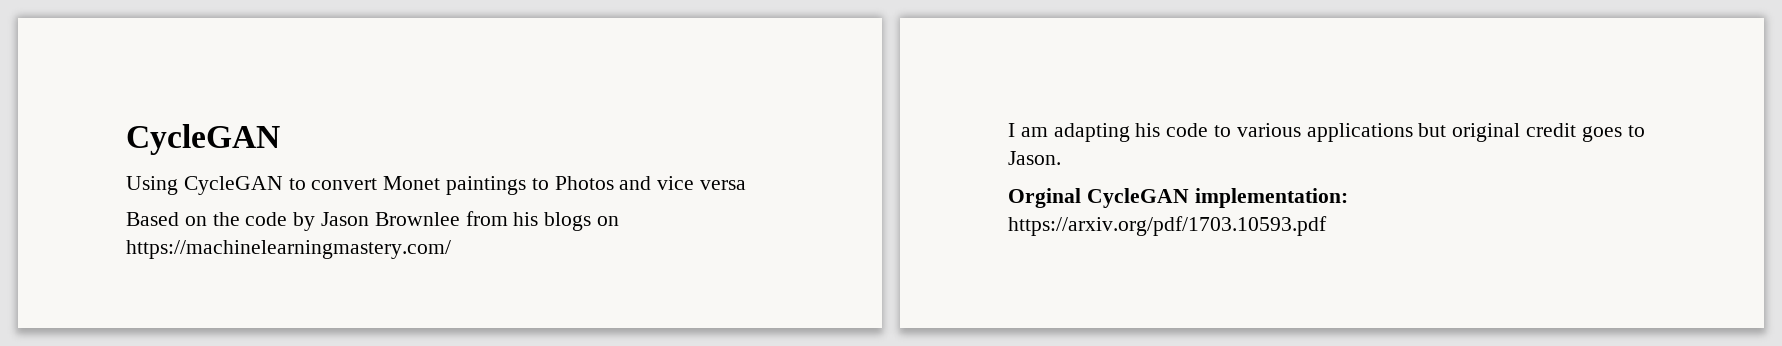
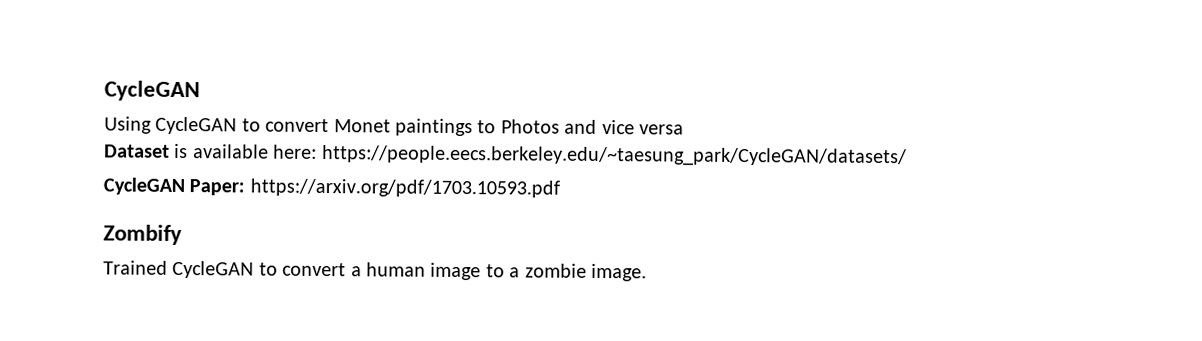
- Based on the code by Jason Brownlee from his blogs on https://machinelearningmastery.com/
- I am adapting his code to various applications but original credit goes to Jason.
- Orginal CycleGAN implementation: https://arxiv.org/pdf/1703.10593.pdf
+ Dataset is available here: https://people.eecs.berkeley.edu/~taesung_park/CycleGAN/datasets/
+ CycleGAN Paper: https://arxiv.org/pdf/1703.10593.pdf
+ Zombify
+ Trained CycleGAN to convert a human image to a zombie image.

